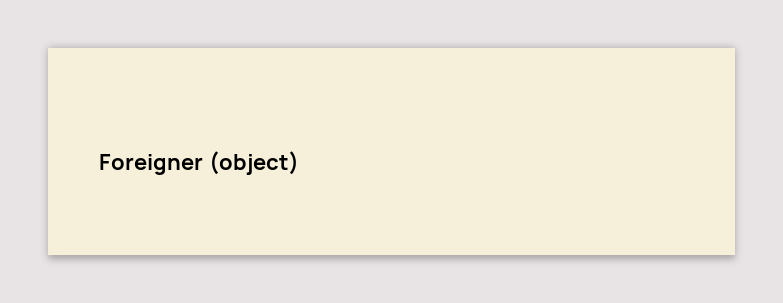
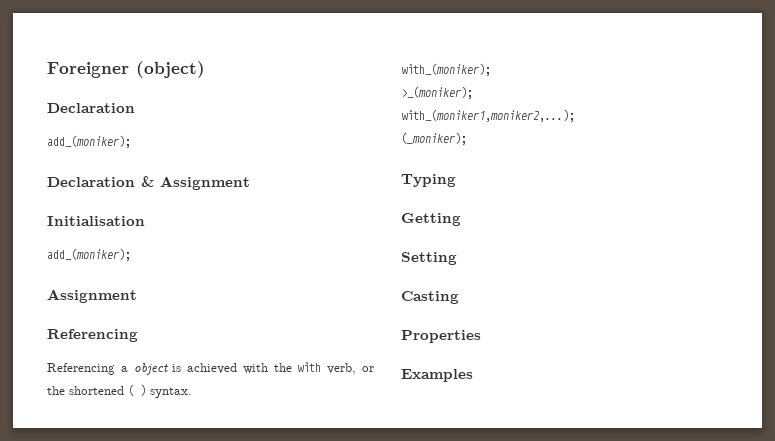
  Foreigner (object)
+ Declaration
+ add_(moniker);
+ Declaration & Assignment
+ Initialisation
+ add_(moniker);
+ Assignment
+ Referencing
+ Referencing a object is achieved with the with verb, or the shortened ( ) syntax.
+ with_(moniker);
+ >_(moniker);
+ with_(moniker1,moniker2,...);
+ (_moniker);
+ Typing
+ Getting
+ Setting
+ Casting
+ Properties
+ Examples

